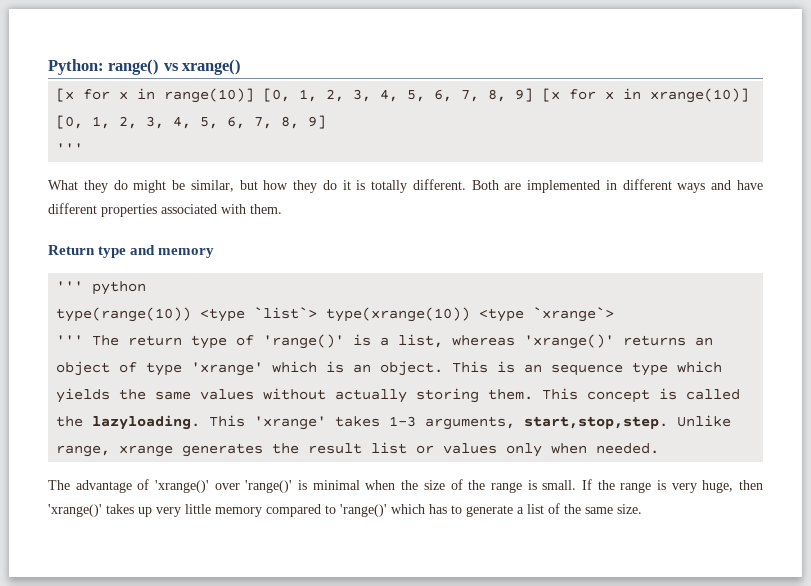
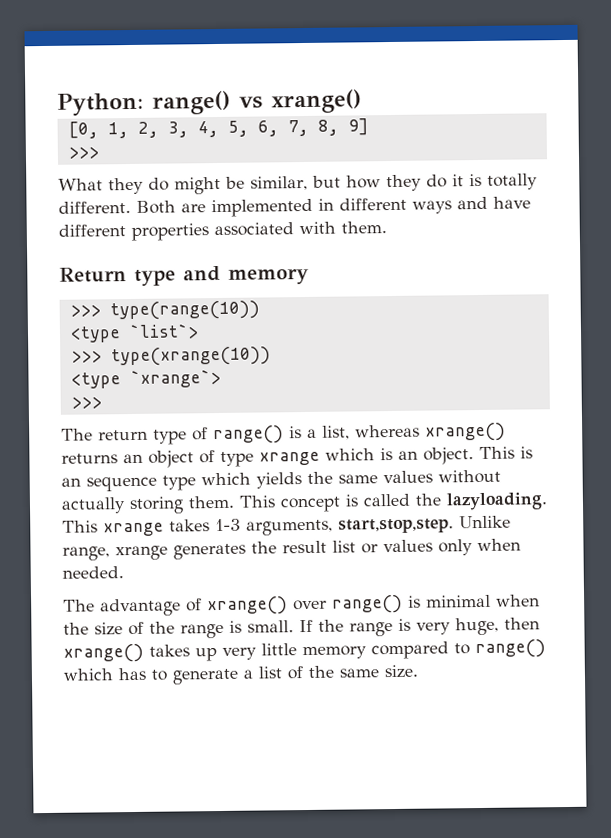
- [x for x in range(10)] [0, 1, 2, 3, 4, 5, 6, 7, 8, 9] [x for x in xrange(10)] [0, 1, 2, 3, 4, 5, 6, 7, 8, 9]
- '''
+ [0, 1, 2, 3, 4, 5, 6, 7, 8, 9]
+ >>>
- ''' python
- type(range(10)) <type `list`> type(xrange(10)) <type `xrange`>
- ''' The return type of 'range()' is a list, whereas 'xrange()' returns an object of type 'xrange' which is an object.
+ >>> type(range(10))
+ <type `list`>
+ >>> type(xrange(10))
+ <type `xrange`>
+ >>>
+ The return type of range() is a list, whereas xrange() returns an object of type xrange which is an object.
- This 'xrange' takes 1-3 arguments, start,stop,step.
+ This xrange takes 1-3 arguments, start,stop,step.
- The advantage of 'xrange()' over 'range()' is minimal when the size of the range is small.
+ The advantage of xrange() over range() is minimal when the size of the range is small.
- If the range is very huge, then 'xrange()' takes up very little memory compared to 'range()' which has to generate a list of the same size.
+ If the range is very huge, then xrange() takes up very little memory compared to range() which has to generate a list of the same size.

